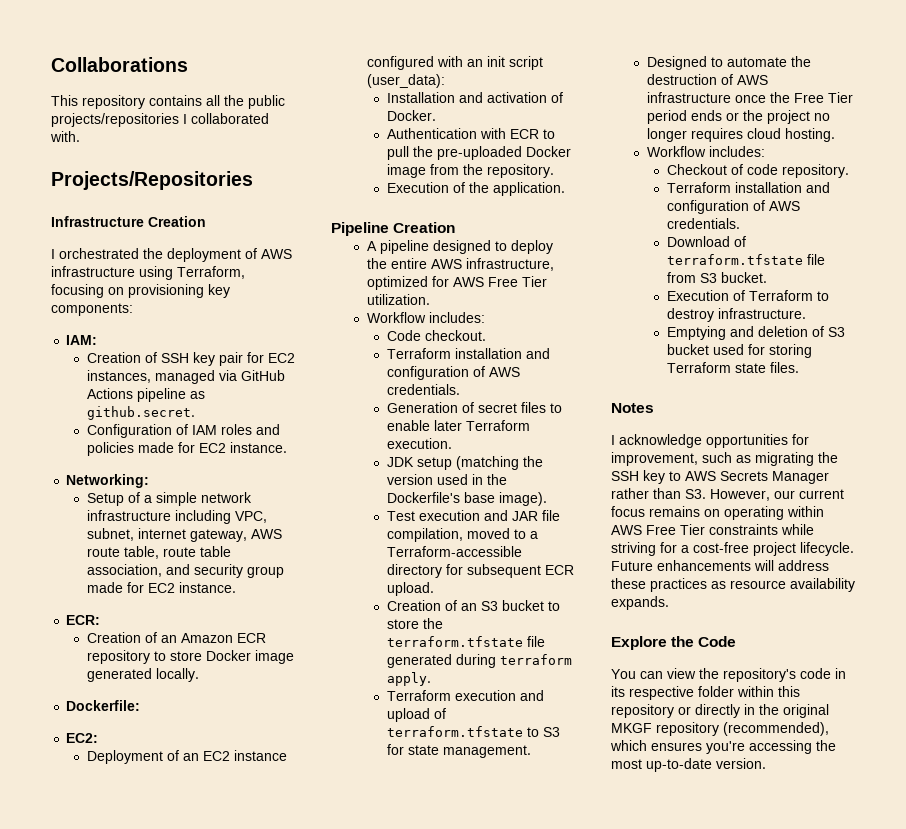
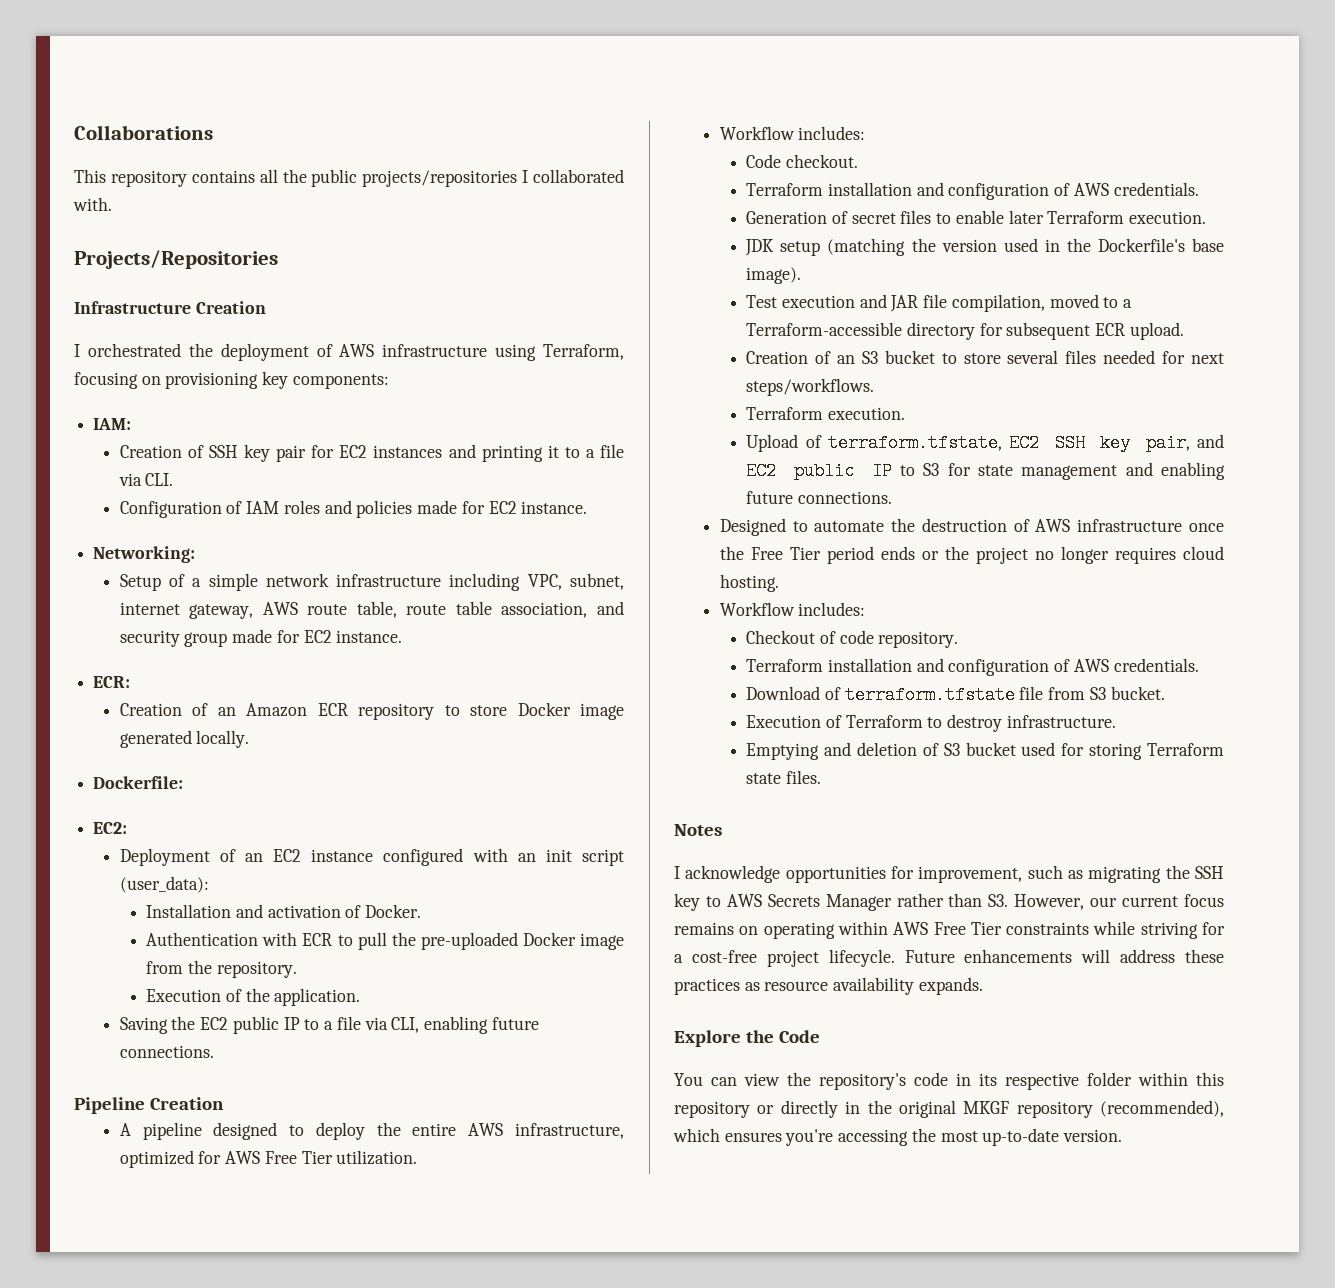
- Creation of SSH key pair for EC2 instances, managed via GitHub Actions pipeline as github.secret.
+ Creation of SSH key pair for EC2 instances and printing it to a file via CLI.
+ Saving the EC2 public IP to a file via CLI, enabling future connections.
- Creation of an S3 bucket to store the terraform.tfstate file generated during terraform apply.
- Terraform execution and upload of terraform.tfstate to S3 for state management.
+ Creation of an S3 bucket to store several files needed for next steps/workflows.
+ Terraform execution.
+ Upload of terraform.tfstate, EC2 SSH key pair, and EC2 public IP to S3 for state management and enabling future connections.

